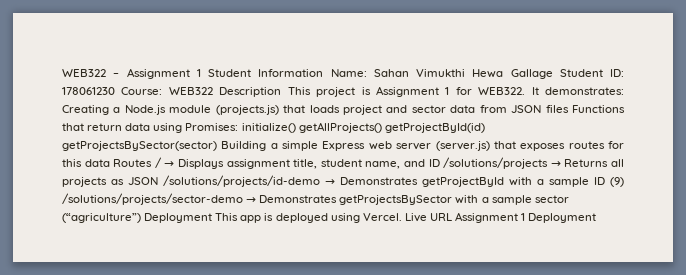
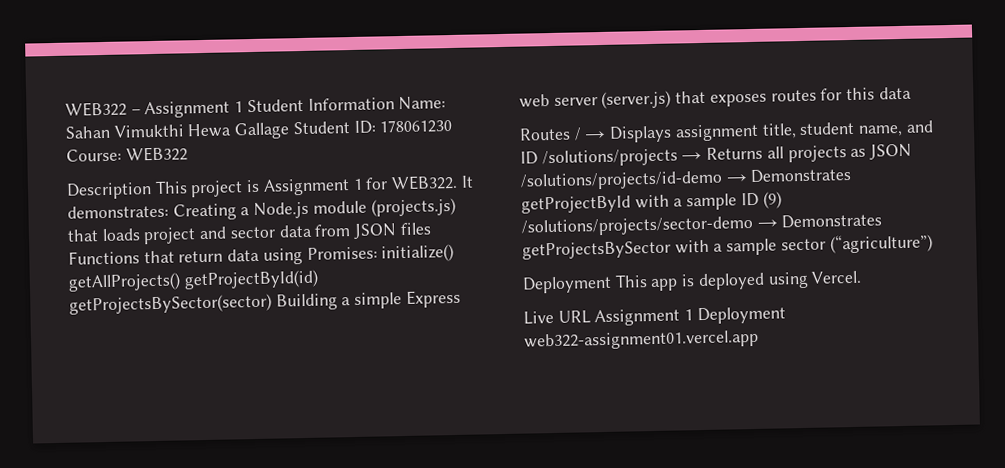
- WEB322 – Assignment 1 Student Information Name: Sahan Vimukthi Hewa Gallage Student ID: 178061230 Course: WEB322 Description This project is Assignment 1 for WEB322.
+ WEB322 – Assignment 1 Student Information Name: Sahan Vimukthi Hewa Gallage Student ID: 178061230 Course: WEB322
+ Description This project is Assignment 1 for WEB322.
- initialize() getAllProjects() getProjectById(id) getProjectsBySector(sector) Building a simple Express web server (server.js) that exposes routes for this data Routes / → Displays assignment title, student name, and ID /solutions/projects → Returns all projects as JSON /solutions/projects/id-demo → Demonstrates getProjectById with a sample ID (9) /solutions/projects/sector-demo → Demonstrates getProjectsBySector with a sample sector (“agriculture”) Deployment This app is deployed using Vercel. Live URL Assignment 1 Deployment
+ initialize() getAllProjects() getProjectById(id) getProjectsBySector(sector) Building a simple Express web server (server.js) that exposes routes for this data
+ Routes / → Displays assignment title, student name, and ID /solutions/projects → Returns all projects as JSON /solutions/projects/id-demo → Demonstrates getProjectById with a sample ID (9) /solutions/projects/sector-demo → Demonstrates getProjectsBySector with a sample sector (“agriculture”)
+ Deployment This app is deployed using Vercel.
+ Live URL Assignment 1 Deployment web322-assignment01.vercel.app

